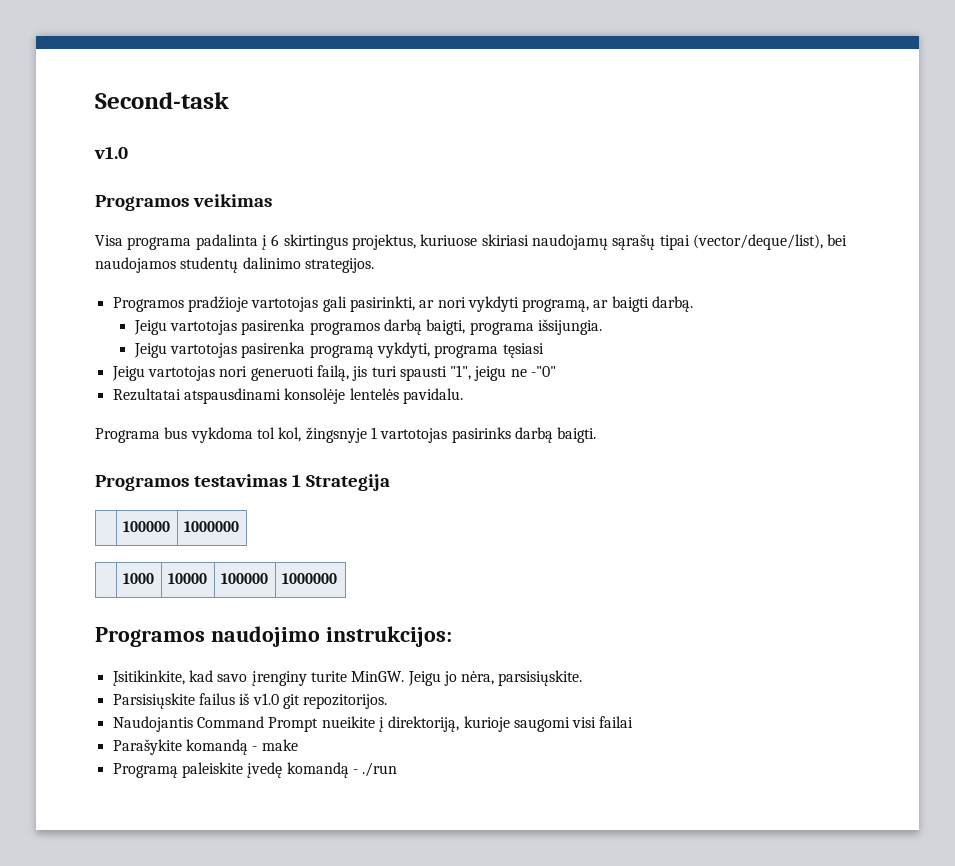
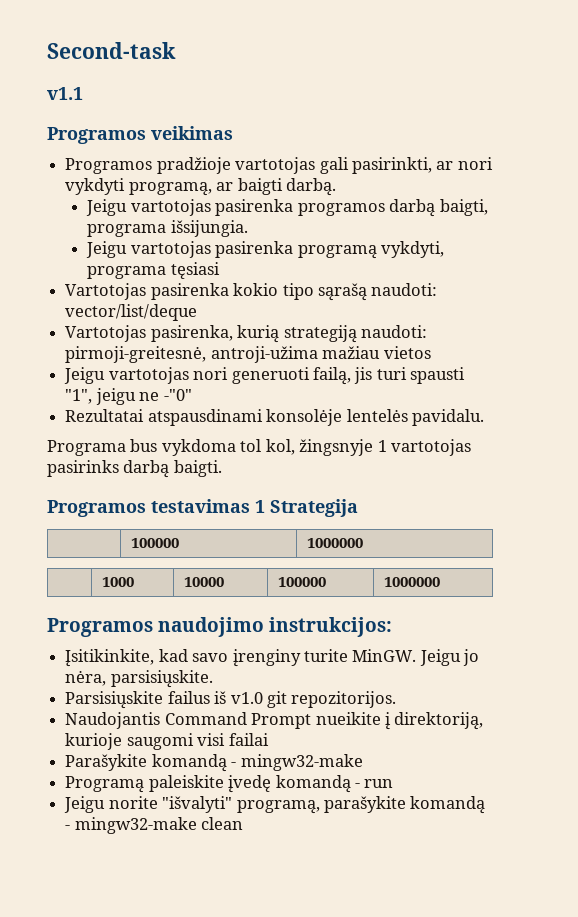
  Second-task
- v1.0
+ v1.1
- Visa programa padalinta į 6 skirtingus projektus, kuriuose skiriasi naudojamų sąrašų tipai (vector/deque/list), bei naudojamos studentų dalinimo strategijos.
+ Vartotojas pasirenka kokio tipo sąrašą naudoti: vector/list/deque
+ Vartotojas pasirenka, kurią strategiją naudoti: pirmoji-greitesnė, antroji-užima mažiau vietos
- Parašykite komandą - make
+ Parašykite komandą - mingw32-make
- Programą paleiskite įvedę komandą - ./run
+ Programą paleiskite įvedę komandą - run
+ Jeigu norite "išvalyti" programą, parašykite komandą - mingw32-make clean

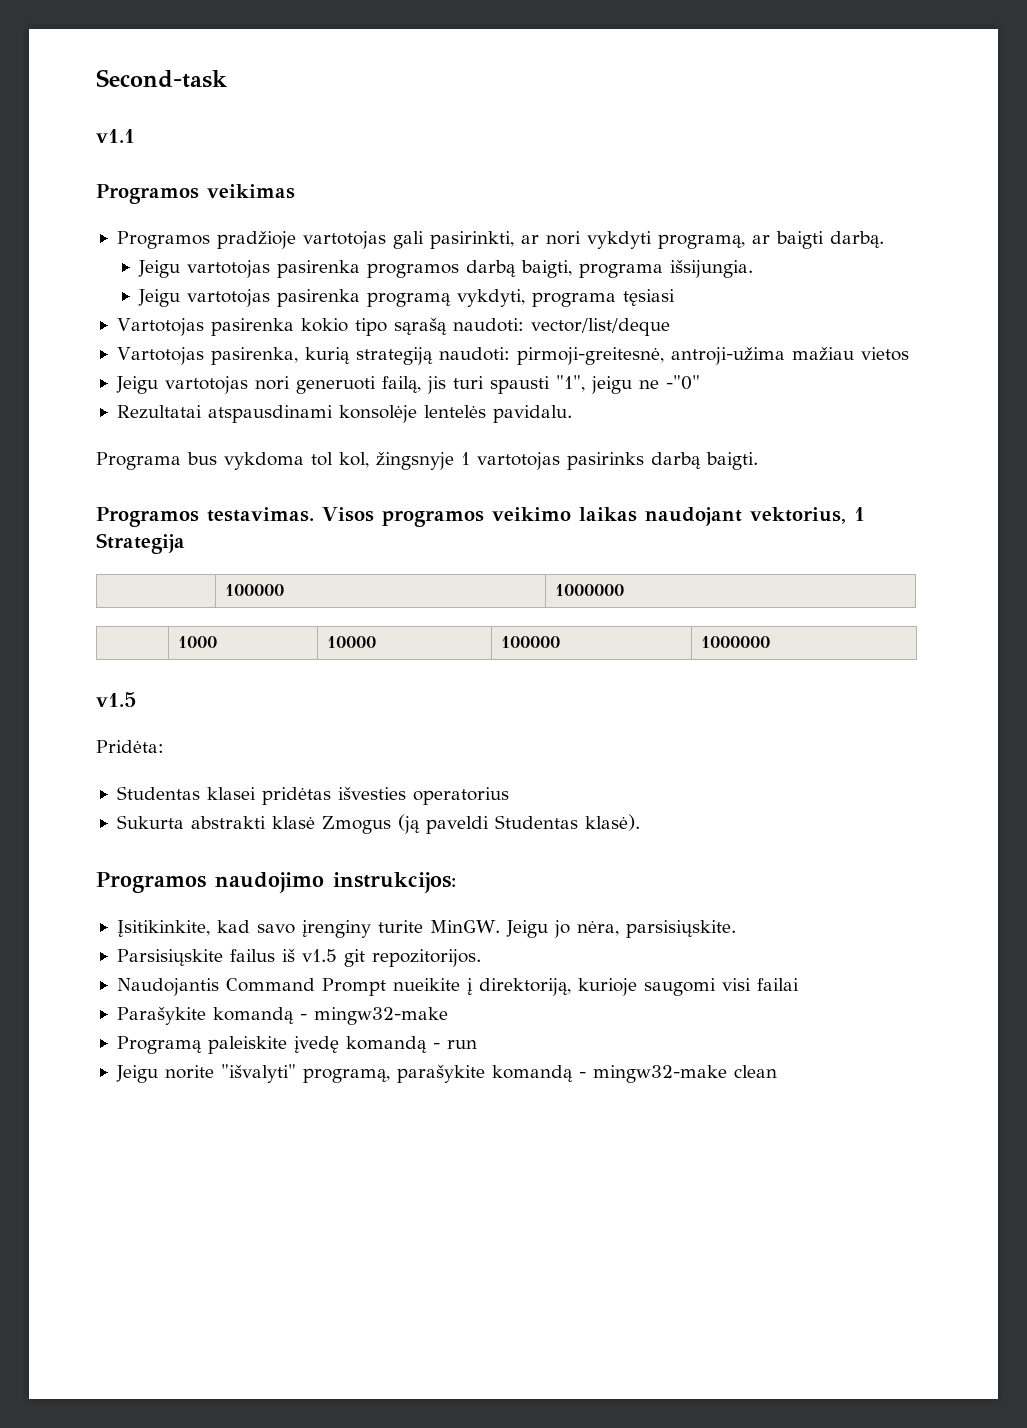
- Programos testavimas 1 Strategija
+ Programos testavimas. Visos programos veikimo laikas naudojant vektorius, 1 Strategija
  | 1000 | 10000 | 100000 | 1000000
+ v1.5
+ Pridėta:
+ Studentas klasei pridėtas išvesties operatorius
+ Sukurta abstrakti klasė Zmogus (ją paveldi Studentas klasė).
- Parsisiųskite failus iš v1.0 git repozitorijos.
+ Parsisiųskite failus iš v1.5 git repozitorijos.

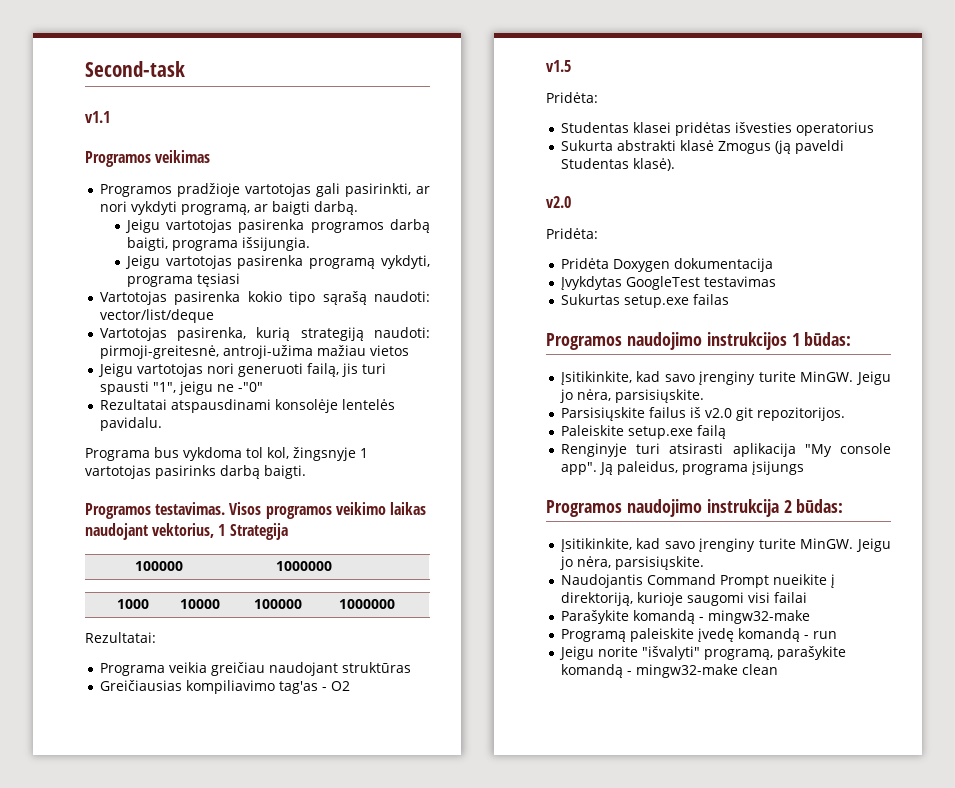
+ Rezultatai:
+ Programa veikia greičiau naudojant struktūras
+ Greičiausias kompiliavimo tag'as - O2
  Sukurta abstrakti klasė Zmogus (ją paveldi Studentas klasė).
- Programos naudojimo instrukcijos:
+ v2.0
+ Pridėta:
+ Pridėta Doxygen dokumentacija
+ Įvykdytas GoogleTest testavimas
+ Sukurtas setup.exe failas
+ Programos naudojimo instrukcijos 1 būdas:
- Parsisiųskite failus iš v1.5 git repozitorijos.
+ Parsisiųskite failus iš v2.0 git repozitorijos.
+ Paleiskite setup.exe failą
+ Renginyje turi atsirasti aplikacija "My console app". Ją paleidus, programa įsijungs
+ Programos naudojimo instrukcija 2 būdas:
+ Įsitikinkite, kad savo įrenginy turite MinGW. Jeigu jo nėra, parsisiųskite.

